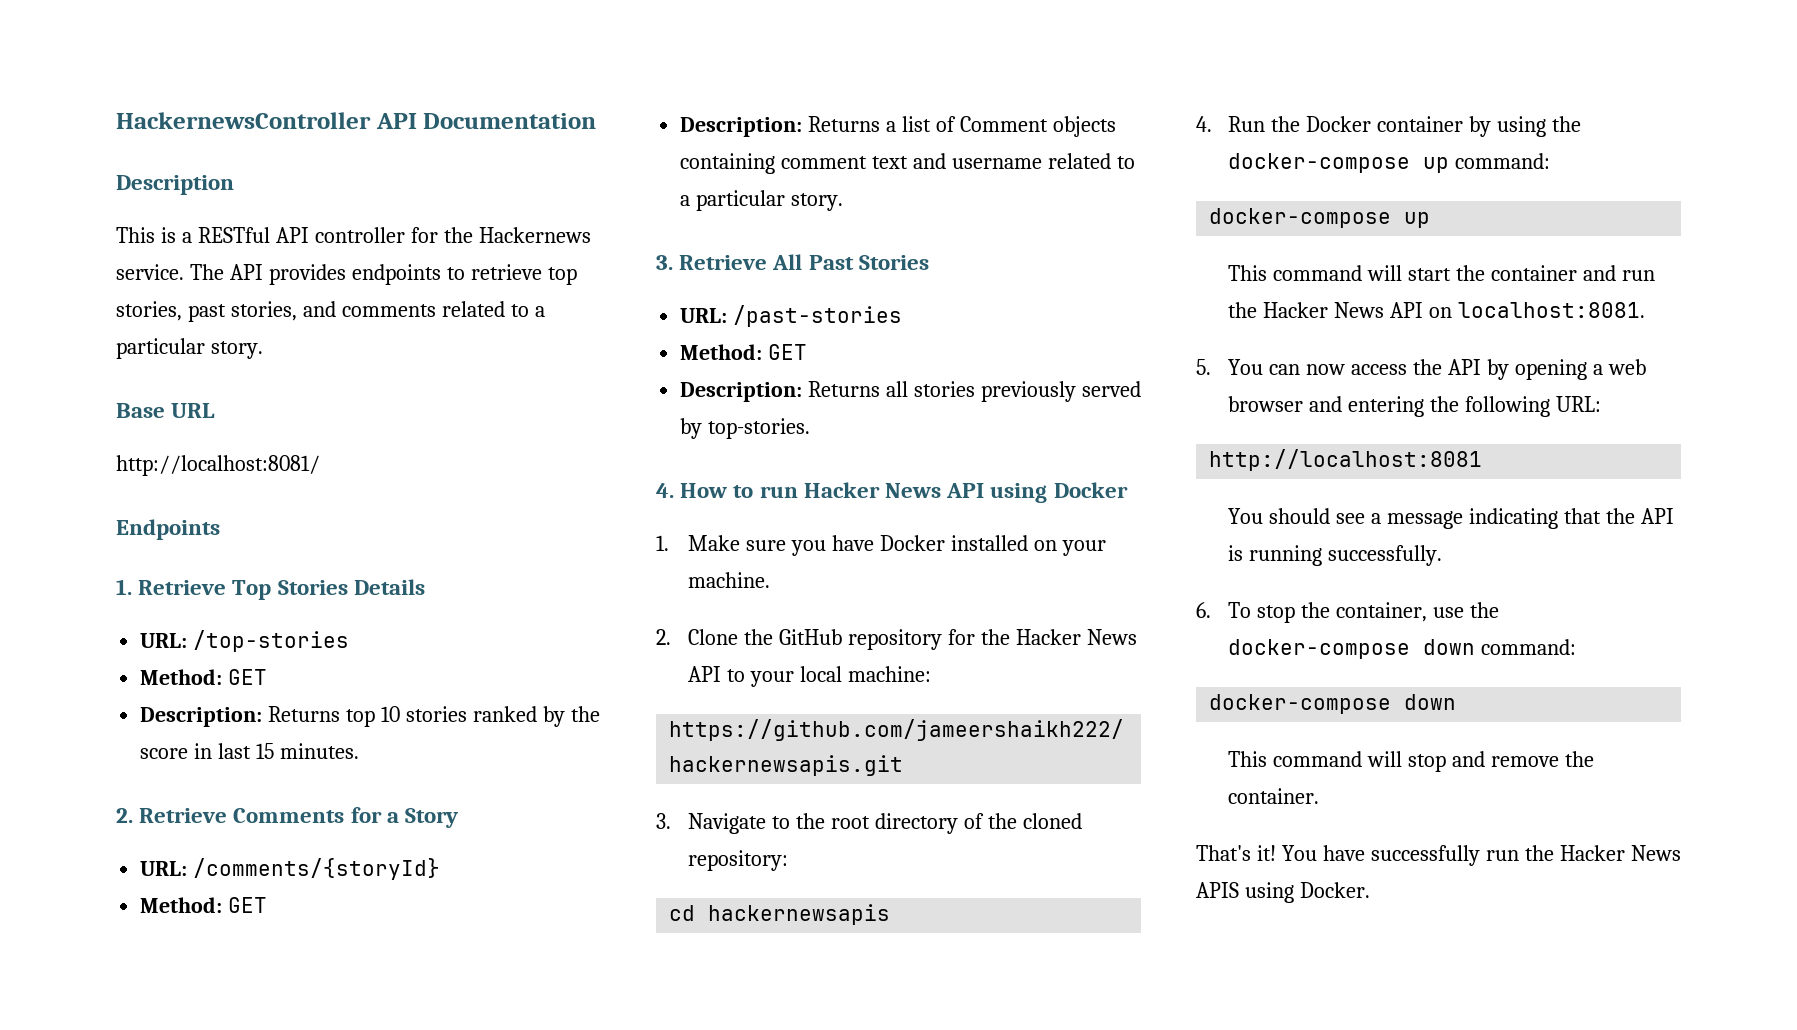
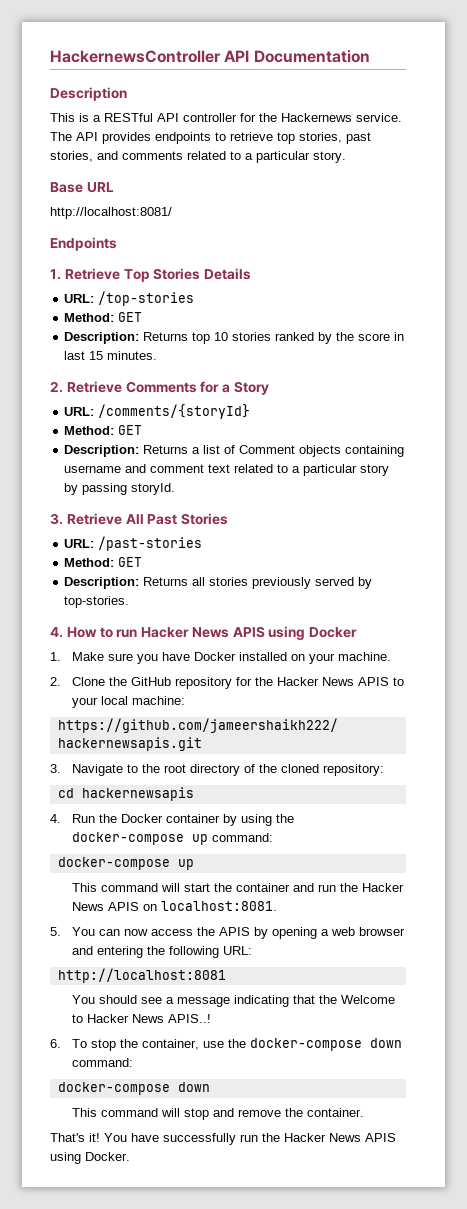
- Description: Returns a list of Comment objects containing comment text and username related to a particular story.
+ Description: Returns a list of Comment objects containing username and comment text related to a particular story by passing storyId.
- 4. How to run Hacker News API using Docker
+ 4. How to run Hacker News APIS using Docker
- 2. Clone the GitHub repository for the Hacker News API to your local machine:
+ 2. Clone the GitHub repository for the Hacker News APIS to your local machine:
- This command will start the container and run the Hacker News API on localhost:8081.
+ This command will start the container and run the Hacker News APIS on localhost:8081.
- 5. You can now access the API by opening a web browser and entering the following URL:
+ 5. You can now access the APIS by opening a web browser and entering the following URL:
- You should see a message indicating that the API is running successfully.
+ You should see a message indicating that the Welcome to Hacker News APIS..!

